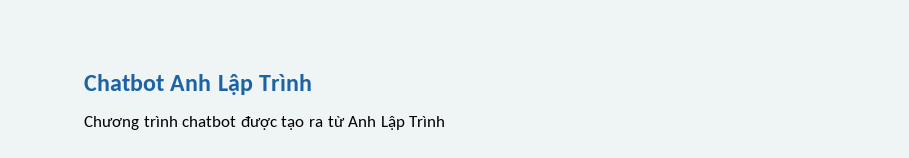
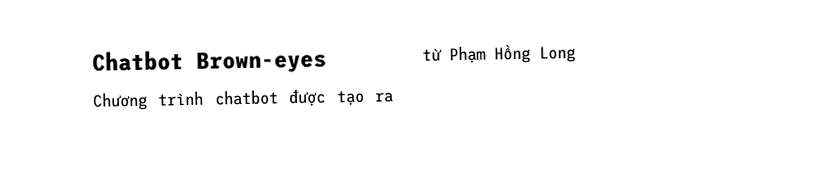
- Chatbot Anh Lập Trình
+ Chatbot Brown-eyes
- Chương trình chatbot được tạo ra từ Anh Lập Trình
+ Chương trình chatbot được tạo ra từ Phạm Hồng Long

